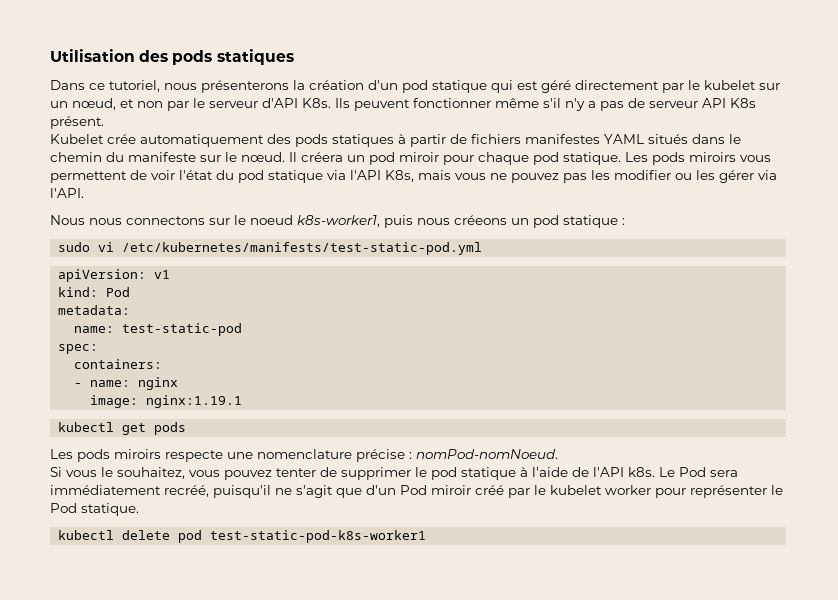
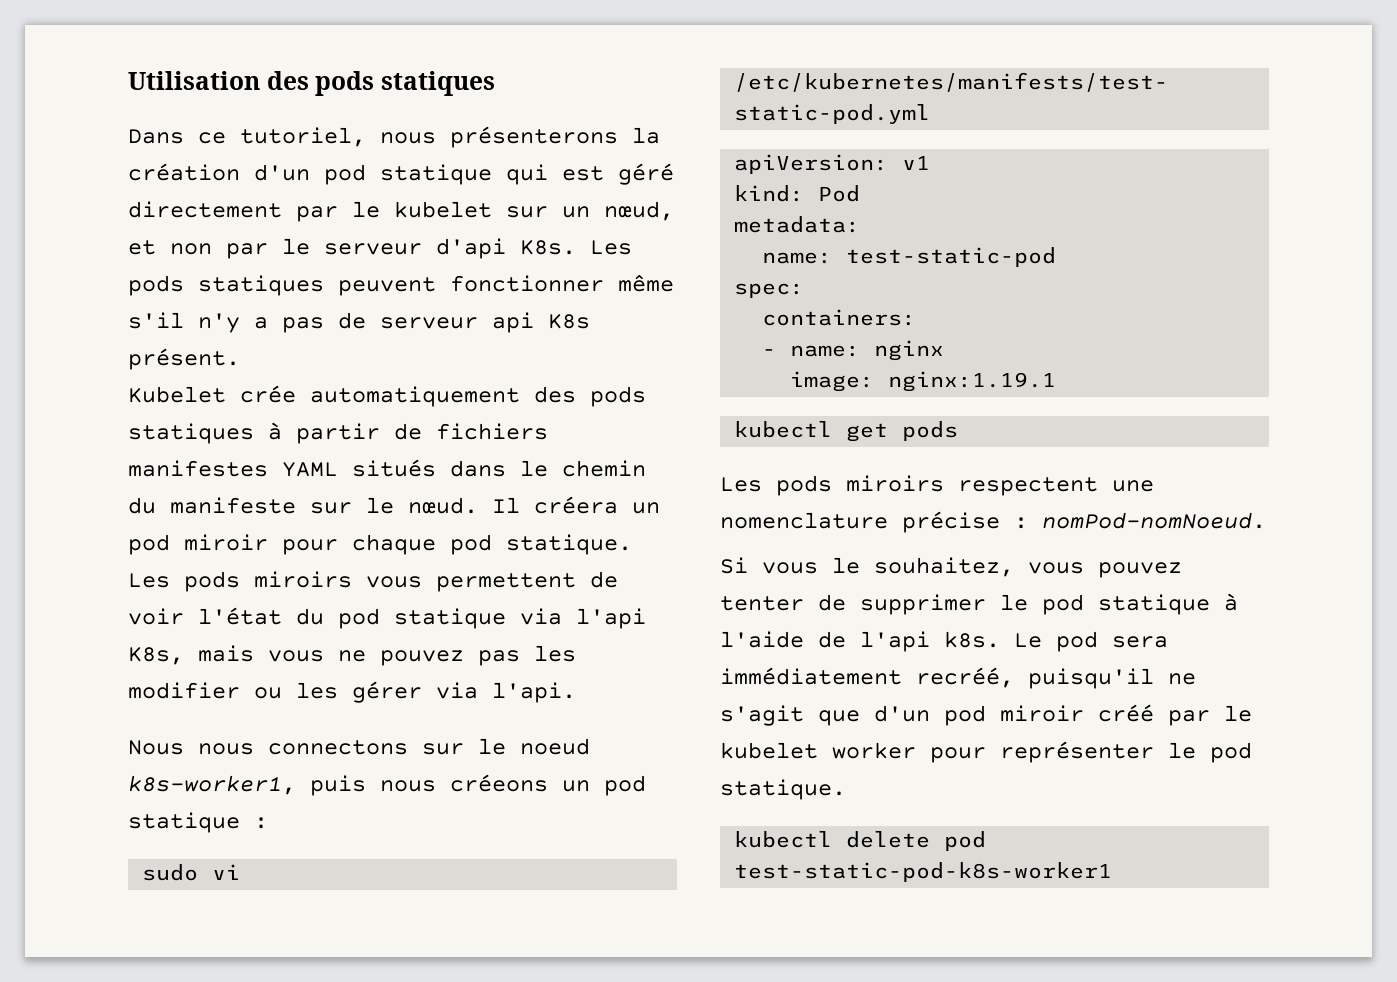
- Dans ce tutoriel, nous présenterons la création d'un pod statique qui est géré directement par le kubelet sur un nœud, et non par le serveur d'API K8s. Ils peuvent fonctionner même s'il n'y a pas de serveur API K8s présent.
+ Dans ce tutoriel, nous présenterons la création d'un pod statique qui est géré directement par le kubelet sur un nœud, et non par le serveur d'api K8s. Les pods statiques peuvent fonctionner même s'il n'y a pas de serveur api K8s présent.
- Les pods miroirs vous permettent de voir l'état du pod statique via l'API K8s, mais vous ne pouvez pas les modifier ou les gérer via l'API.
+ Les pods miroirs vous permettent de voir l'état du pod statique via l'api K8s, mais vous ne pouvez pas les modifier ou les gérer via l'api.
- Les pods miroirs respecte une nomenclature précise : nomPod-nomNoeud.
+ Les pods miroirs respectent une nomenclature précise : nomPod-nomNoeud.
- Si vous le souhaitez, vous pouvez tenter de supprimer le pod statique à l'aide de l'API k8s.
+ Si vous le souhaitez, vous pouvez tenter de supprimer le pod statique à l'aide de l'api k8s.
- Le Pod sera immédiatement recréé, puisqu'il ne s'agit que d'un Pod miroir créé par le kubelet worker pour représenter le Pod statique.
+ Le pod sera immédiatement recréé, puisqu'il ne s'agit que d'un pod miroir créé par le kubelet worker pour représenter le pod statique.

